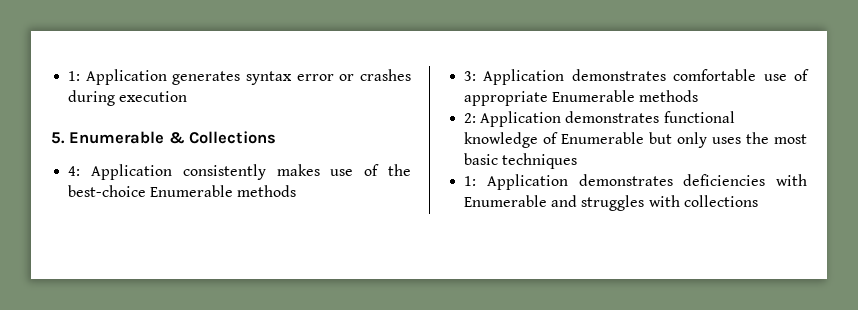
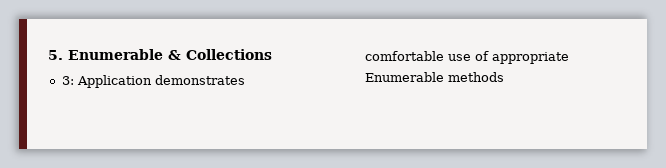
- 1: Application generates syntax error or crashes during execution
  5. Enumerable & Collections
- 4: Application consistently makes use of the best-choice Enumerable methods
- 2: Application demonstrates functional knowledge of Enumerable but only uses the most basic techniques
- 1: Application demonstrates deficiencies with Enumerable and struggles with collections

